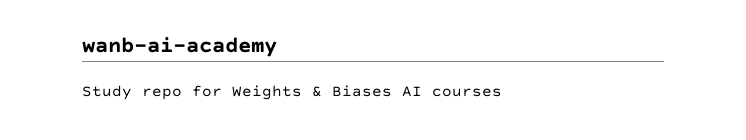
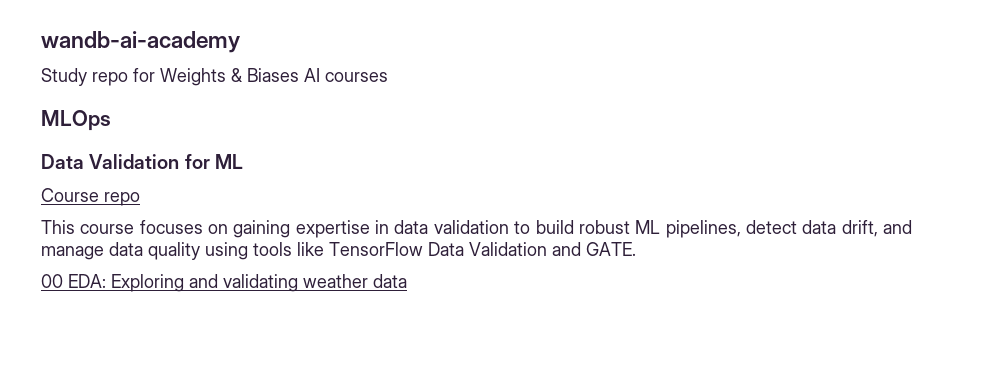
- wanb-ai-academy
+ wandb-ai-academy
+ MLOps
+ Data Validation for ML
+ Course repo
+ This course focuses on gaining expertise in data validation to build robust ML pipelines, detect data drift, and manage data quality using tools like TensorFlow Data Validation and GATE.
+ 00 EDA: Exploring and validating weather data

